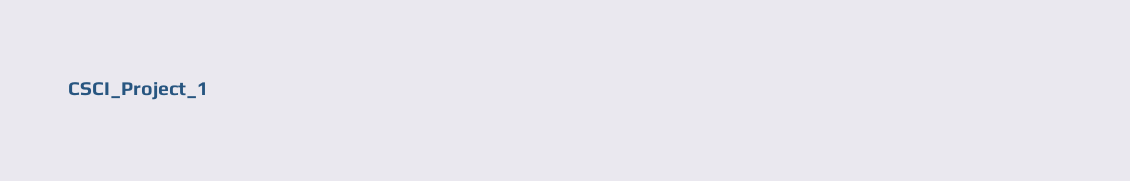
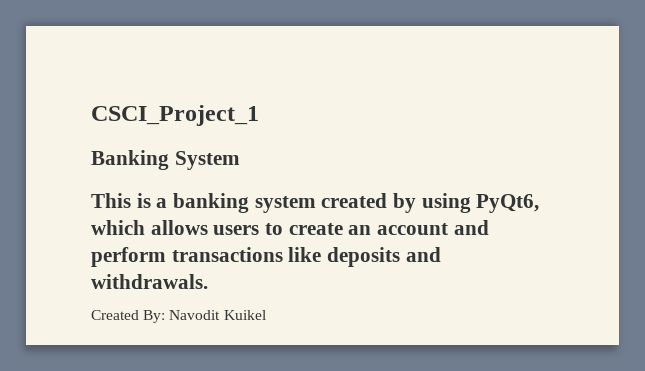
+ Banking System
+ This is a banking system created by using PyQt6, which allows users to create an account and perform transactions like deposits and withdrawals.
+ Created By: Navodit Kuikel

